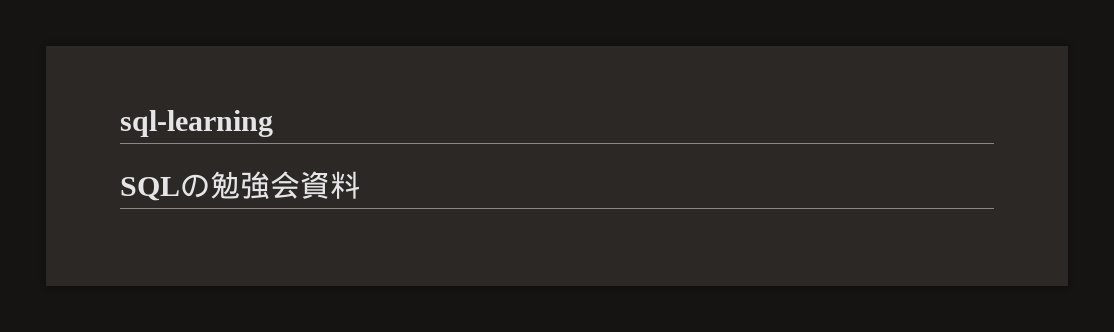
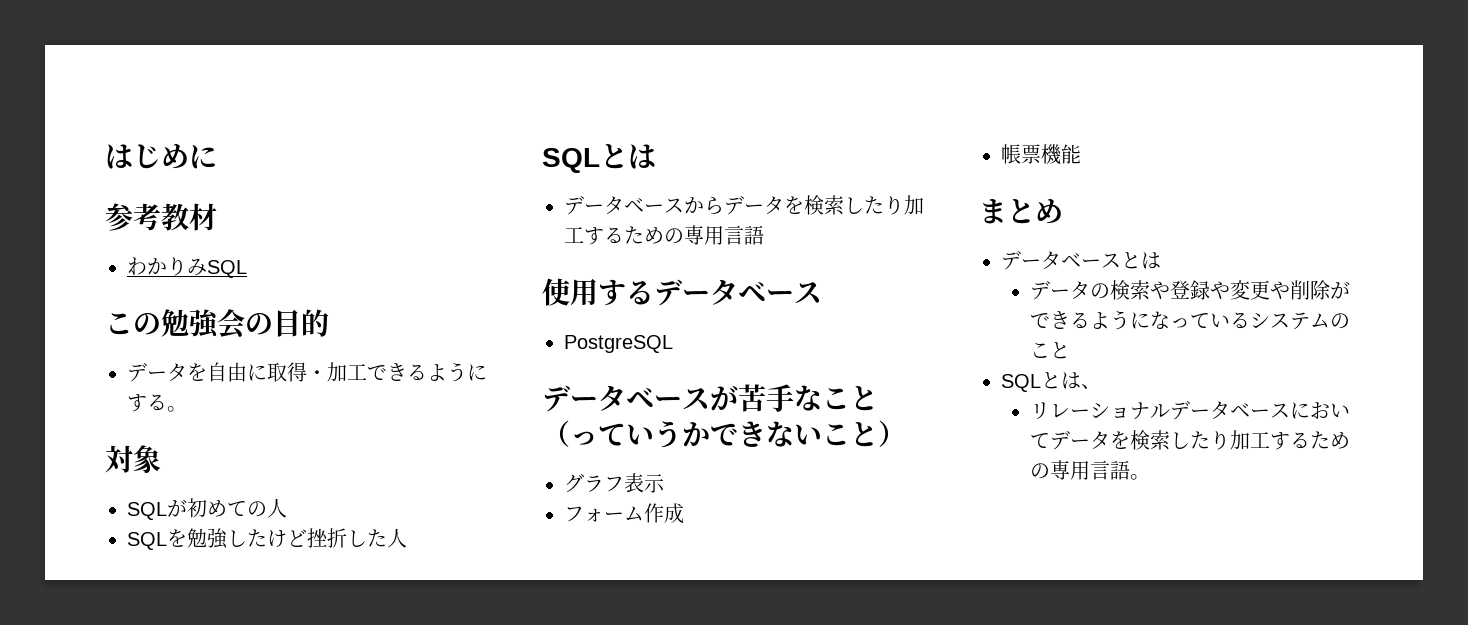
- sql-learning
- SQLの勉強会資料
+ はじめに
+ 参考教材
+ わかりみSQL
+ この勉強会の目的
+ データを自由に取得・加工できるようにする。
+ 対象
+ SQLが初めての人
+ SQLを勉強したけど挫折した人
+ SQLとは
+ データベースからデータを検索したり加工するための専用言語
+ 使用するデータベース
+ PostgreSQL
+ データベースが苦手なこと（っていうかできないこと）
+ グラフ表示
+ フォーム作成
+ 帳票機能
+ まとめ
+ データベースとは
+ データの検索や登録や変更や削除ができるようになっているシステムのこと
+ SQLとは、
+ リレーショナルデータベースにおいてデータを検索したり加工するための専用言語。

